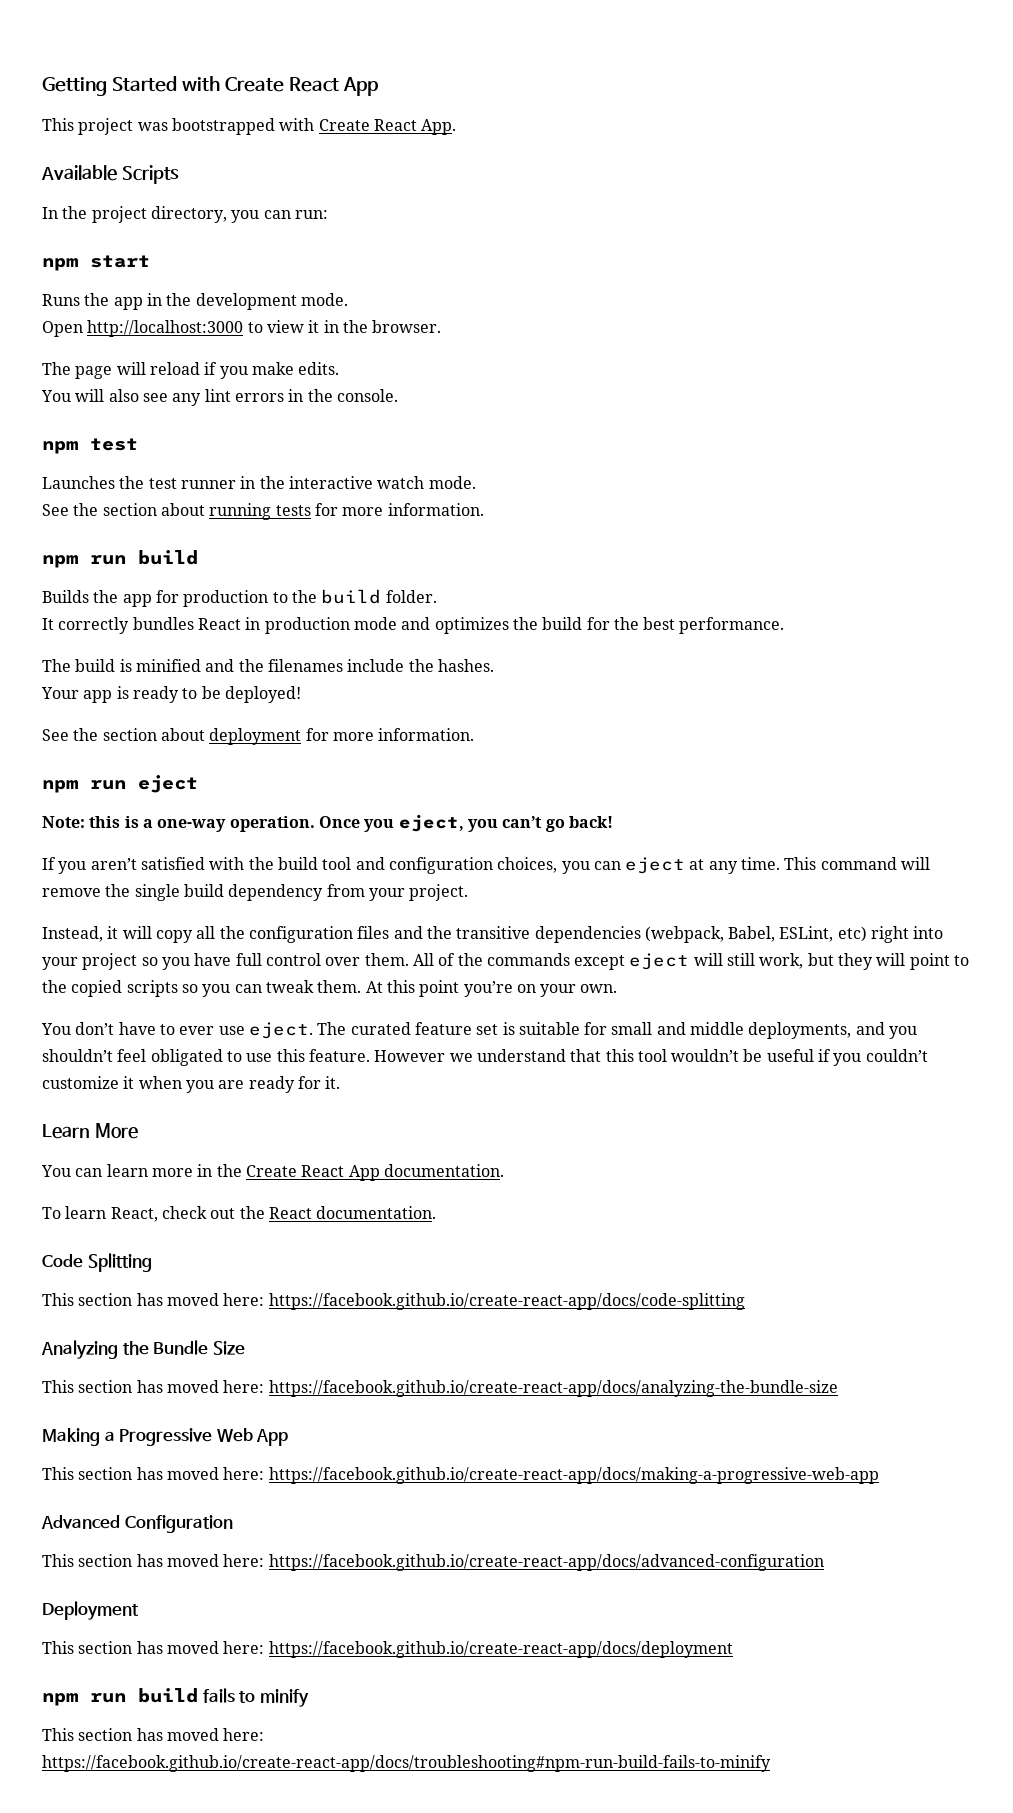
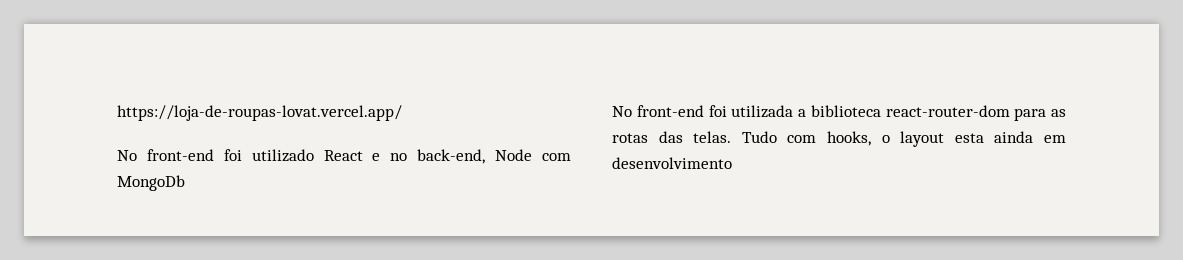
- Getting Started with Create React App
- This project was bootstrapped with Create React App.
- Available Scripts
- In the project directory, you can run:
- npm start
- Runs the app in the development mode.
- Open http://localhost:3000 to view it in the browser.
- The page will reload if you make edits.
- You will also see any lint errors in the console.
- npm test
- Launches the test runner in the interactive watch mode.
- See the section about running tests for more information.
- npm run build
- Builds the app for production to the build folder.
- It correctly bundles React in production mode and optimizes the build for the best performance.
- The build is minified and the filenames include the hashes.
- Your app is ready to be deployed!
- See the section about deployment for more information.
- npm run eject
- Note: this is a one-way operation. Once you eject, you can’t go back!
- If you aren’t satisfied with the build tool and configuration choices, you can eject at any time. This command will remove the single build dependency from your project.
- Instead, it will copy all the configuration files and the transitive dependencies (webpack, Babel, ESLint, etc) right into your project so you have full control over them. All of the commands except eject will still work, but they will point to the copied scripts so you can tweak them. At this point you’re on your own.
- You don’t have to ever use eject. The curated feature set is suitable for small and middle deployments, and you shouldn’t feel obligated to use this feature. However we understand that this tool wouldn’t be useful if you couldn’t customize it when you are ready for it.
- Learn More
- You can learn more in the Create React App documentation.
- To learn React, check out the React documentation.
- Code Splitting
- This section has moved here: https://facebook.github.io/create-react-app/docs/code-splitting
- Analyzing the Bundle Size
- This section has moved here: https://facebook.github.io/create-react-app/docs/analyzing-the-bundle-size
- Making a Progressive Web App
- This section has moved here: https://facebook.github.io/create-react-app/docs/making-a-progressive-web-app
- Advanced Configuration
- This section has moved here: https://facebook.github.io/create-react-app/docs/advanced-configuration
- Deployment
- This section has moved here: https://facebook.github.io/create-react-app/docs/deployment
- npm run build fails to minify
- This section has moved here: https://facebook.github.io/create-react-app/docs/troubleshooting#npm-run-build-fails-to-minify
+ https://loja-de-roupas-lovat.vercel.app/
+ No front-end foi utilizado React e no back-end, Node com MongoDb
+ No front-end foi utilizada a biblioteca react-router-dom para as rotas das telas. Tudo com hooks, o layout esta ainda em desenvolvimento

